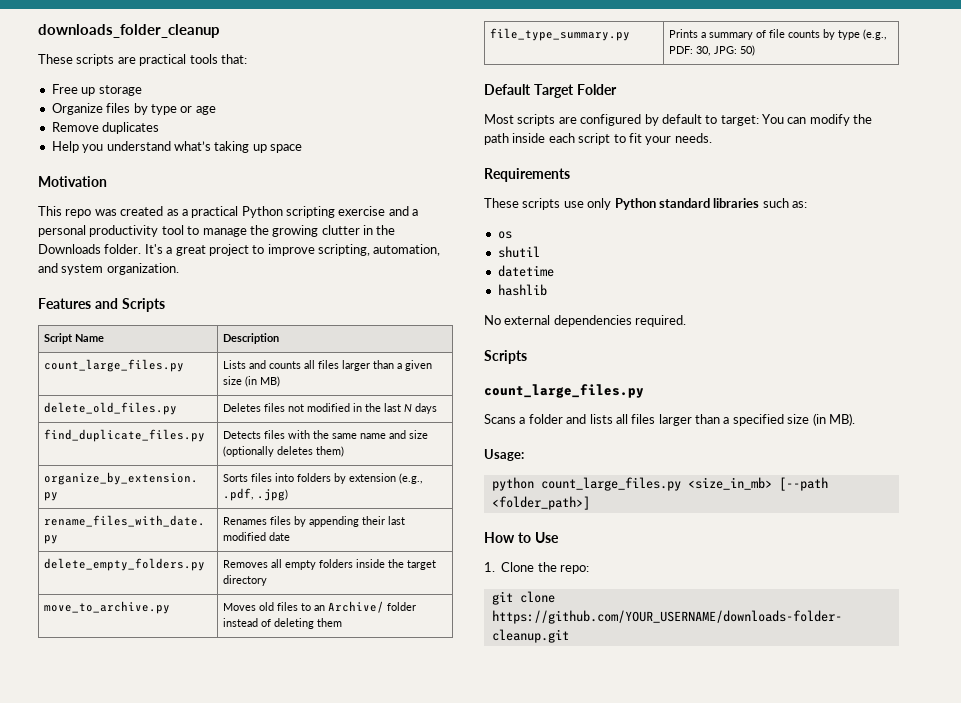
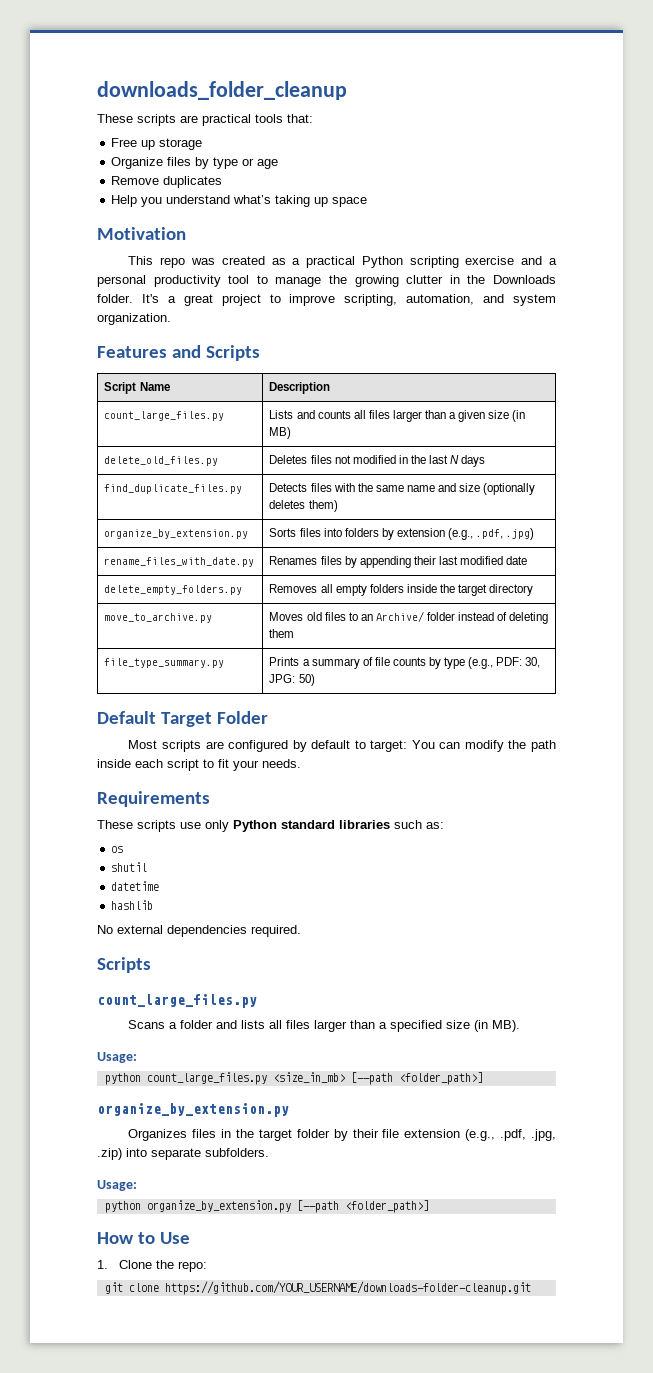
  python count_large_files.py <size_in_mb> [--path <folder_path>]
+ organize_by_extension.py
+ Organizes files in the target folder by their file extension (e.g., .pdf, .jpg, .zip) into separate subfolders.
+ Usage:
+ python organize_by_extension.py [--path <folder_path>]

